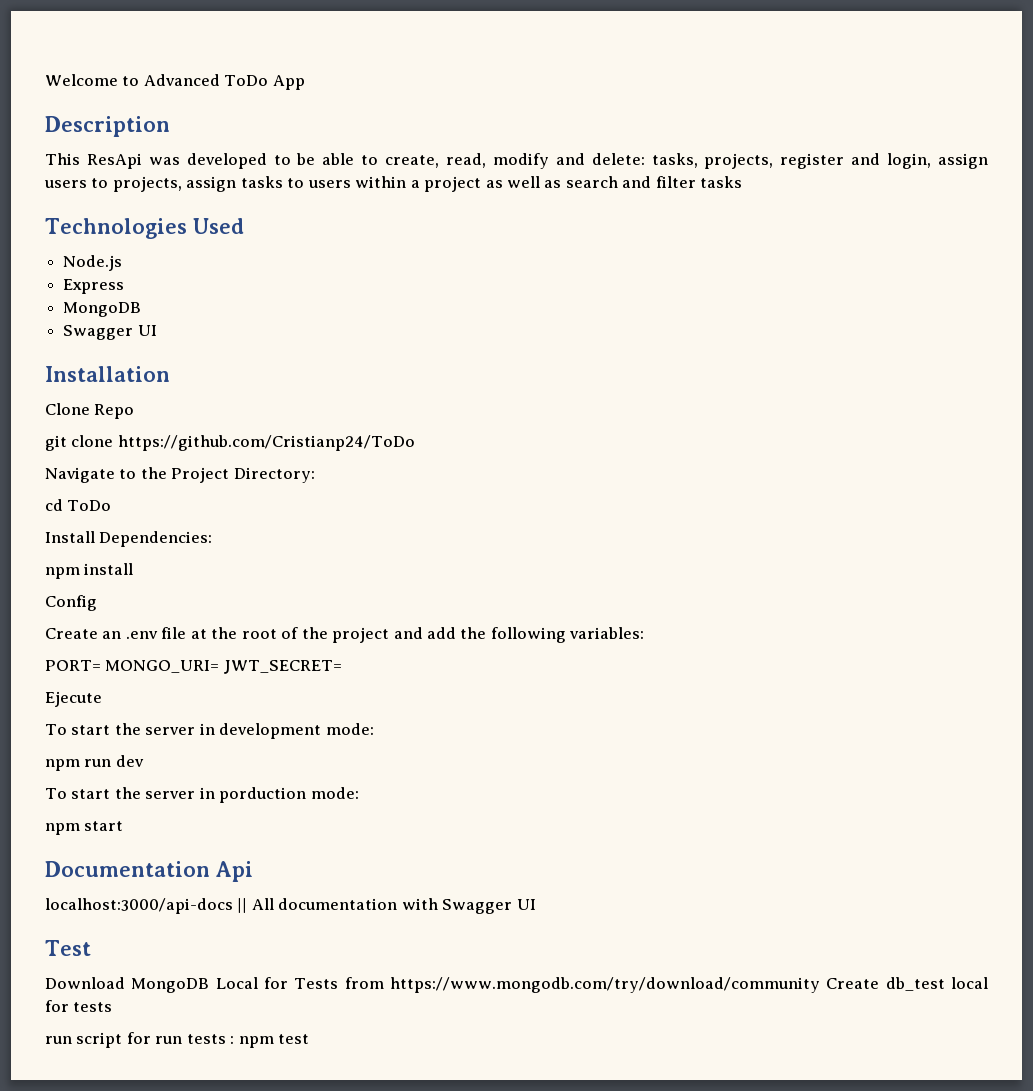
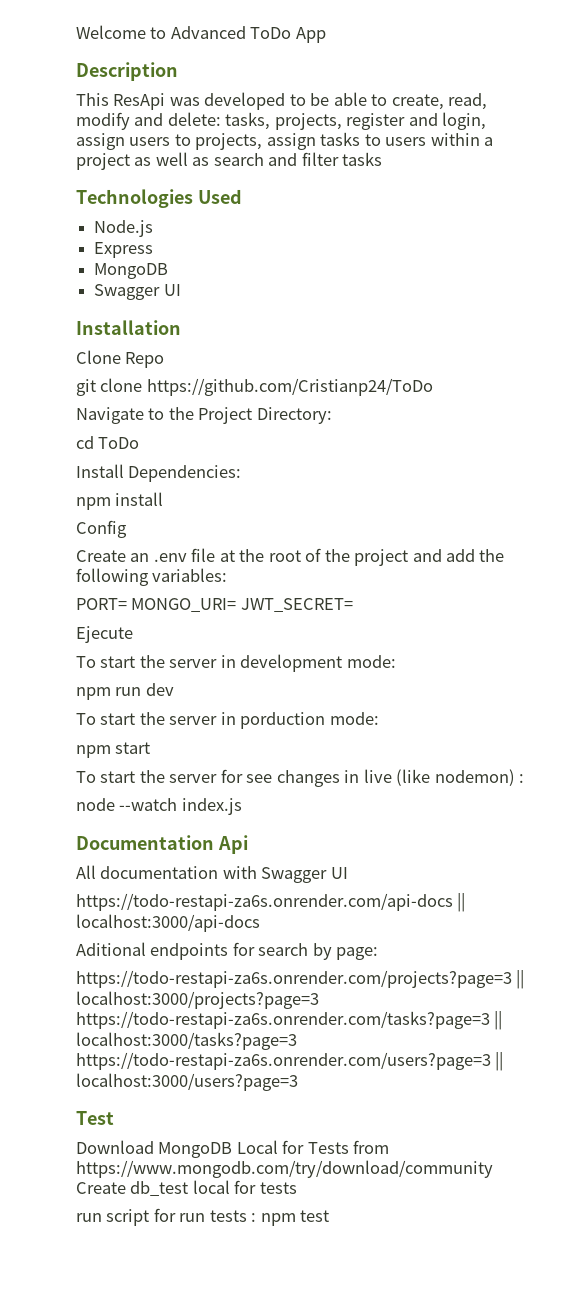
+ To start the server for see changes in live (like nodemon) :
+ node --watch index.js
- localhost:3000/api-docs || All documentation with Swagger UI
+ All documentation with Swagger UI
+ https://todo-restapi-za6s.onrender.com/api-docs || localhost:3000/api-docs
+ Aditional endpoints for search by page:
+ https://todo-restapi-za6s.onrender.com/projects?page=3 || localhost:3000/projects?page=3 https://todo-restapi-za6s.onrender.com/tasks?page=3 || localhost:3000/tasks?page=3 https://todo-restapi-za6s.onrender.com/users?page=3 || localhost:3000/users?page=3

